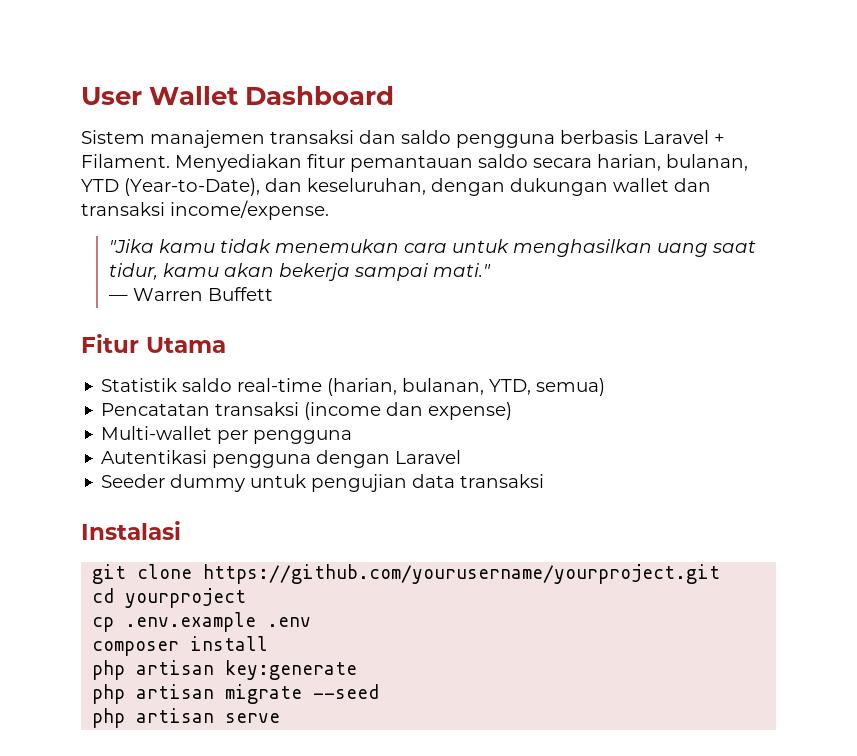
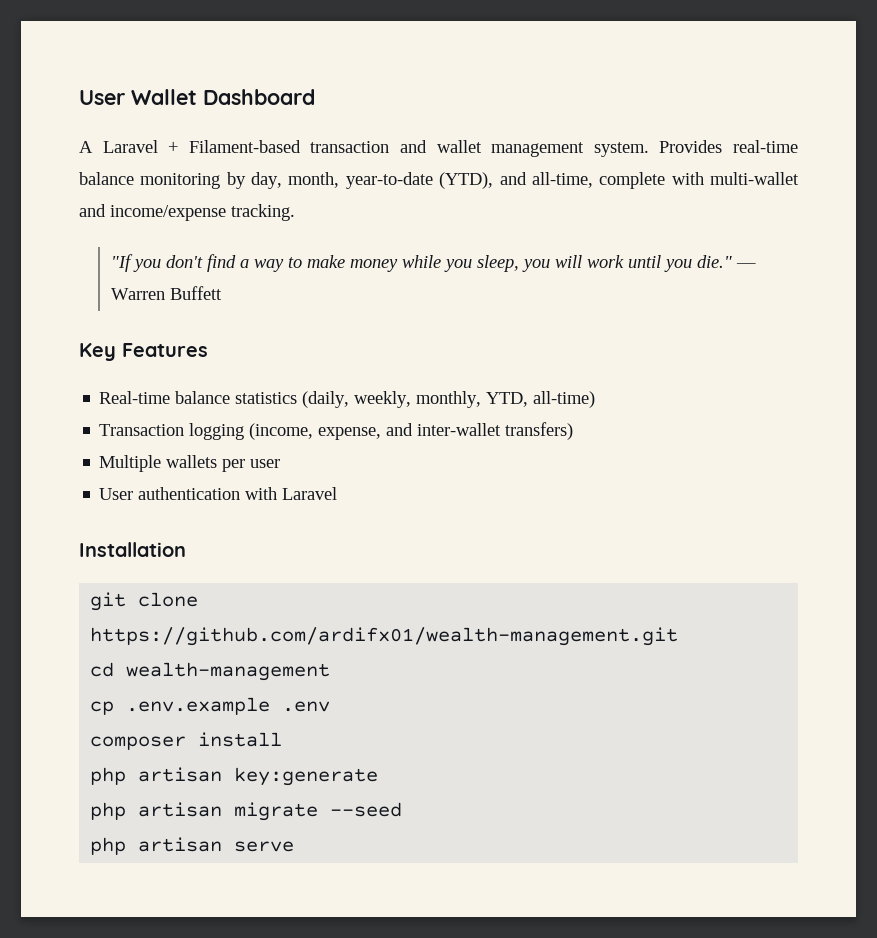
- Sistem manajemen transaksi dan saldo pengguna berbasis Laravel + Filament. Menyediakan fitur pemantauan saldo secara harian, bulanan, YTD (Year-to-Date), dan keseluruhan, dengan dukungan wallet dan transaksi income/expense.
- "Jika kamu tidak menemukan cara untuk menghasilkan uang saat tidur, kamu akan bekerja sampai mati."
- — Warren Buffett
- Fitur Utama
- Statistik saldo real-time (harian, bulanan, YTD, semua)
- Pencatatan transaksi (income dan expense)
- Multi-wallet per pengguna
- Autentikasi pengguna dengan Laravel
- Seeder dummy untuk pengujian data transaksi
- Instalasi
+ A Laravel + Filament-based transaction and wallet management system. Provides real-time balance monitoring by day, month, year-to-date (YTD), and all-time, complete with multi-wallet and income/expense tracking.
+ "If you don't find a way to make money while you sleep, you will work until you die." — Warren Buffett
+ Key Features
+ Real-time balance statistics (daily, weekly, monthly, YTD, all-time)
+ Transaction logging (income, expense, and inter-wallet transfers)
+ Multiple wallets per user
+ User authentication with Laravel
+ Installation
- git clone https://github.com/yourusername/yourproject.git
+ git clone https://github.com/ardifx01/wealth-management.git
- cd yourproject
+ cd wealth-management

